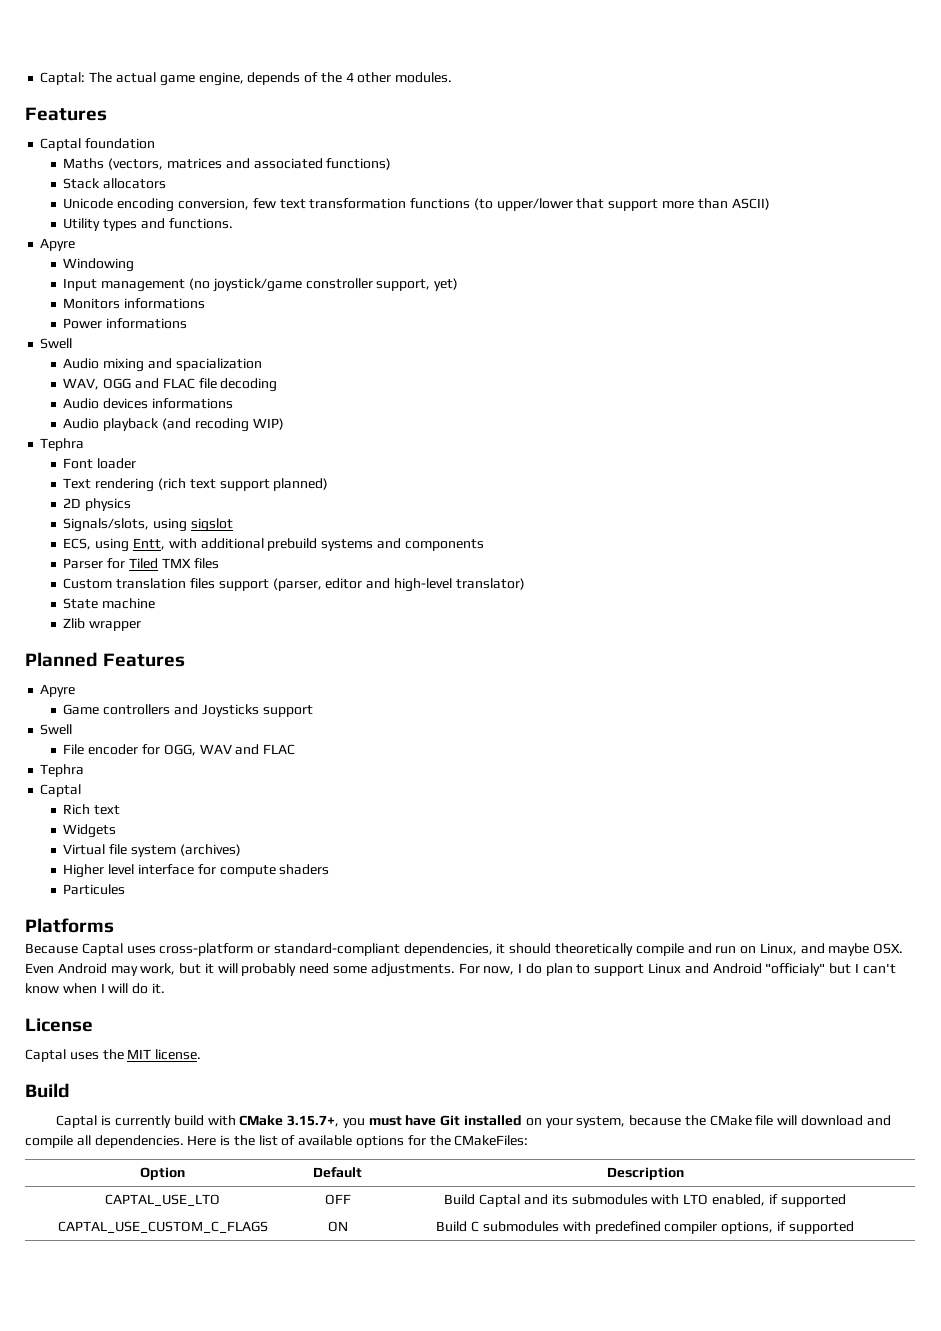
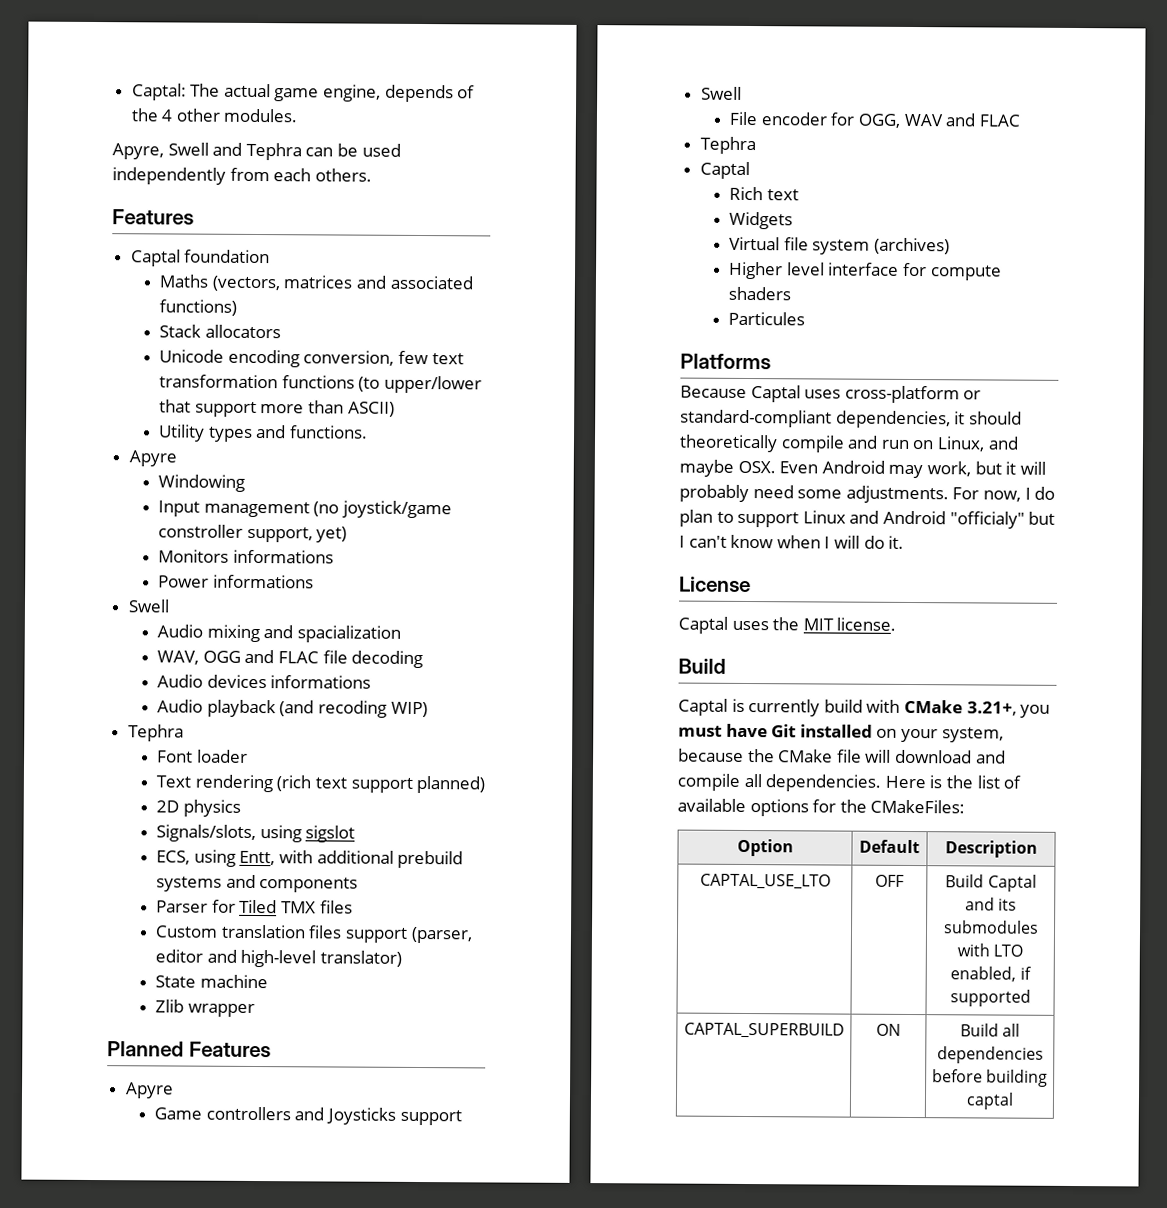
+ Apyre, Swell and Tephra can be used independently from each others.
- Captal is currently build with CMake 3.15.7+, you must have Git installed on your system, because the CMake file will download and compile all dependencies.
+ Captal is currently build with CMake 3.21+, you must have Git installed on your system, because the CMake file will download and compile all dependencies.
- CAPTAL_USE_CUSTOM_C_FLAGS | ON | Build C submodules with predefined compiler options, if supported
+ CAPTAL_SUPERBUILD | ON | Build all dependencies before building captal

